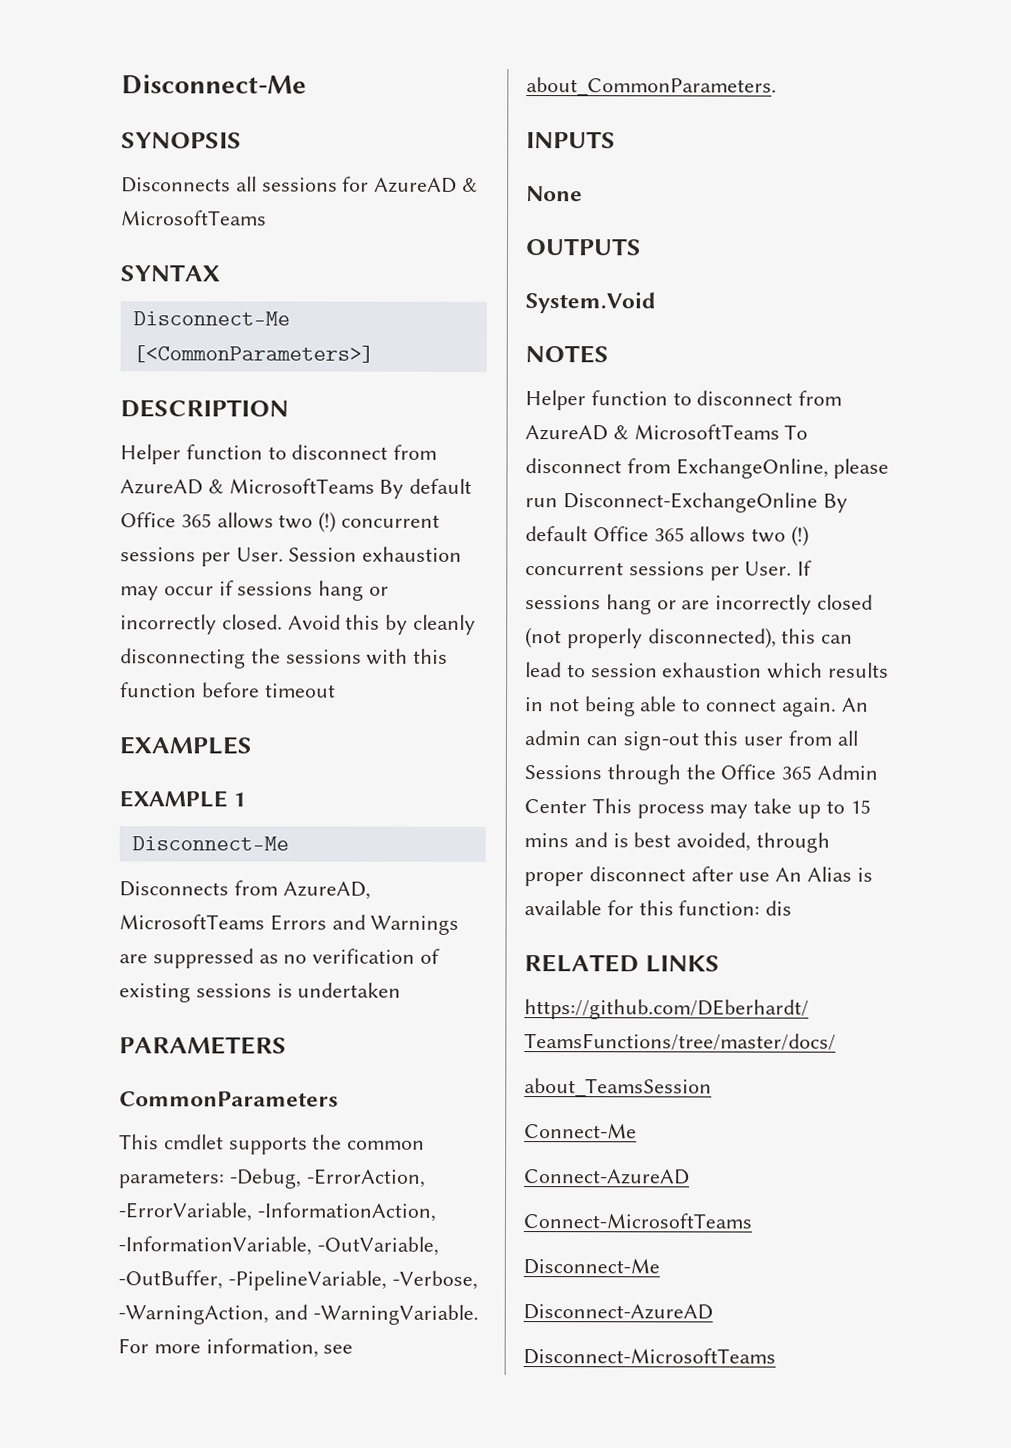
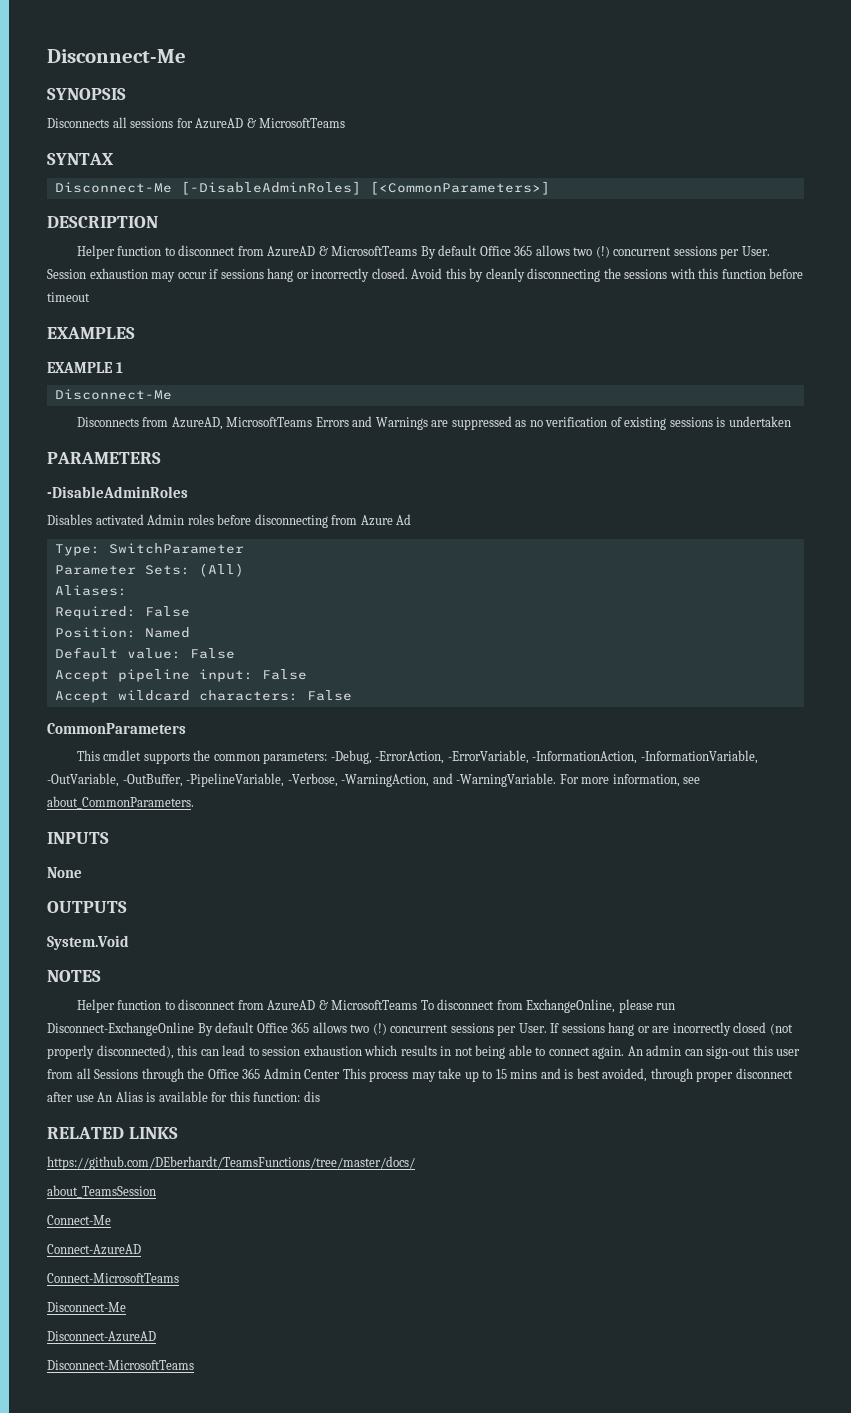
- Disconnect-Me [<CommonParameters>]
+ Disconnect-Me [-DisableAdminRoles] [<CommonParameters>]
+ -DisableAdminRoles
+ Disables activated Admin roles before disconnecting from Azure Ad
+ Type: SwitchParameter
+ Parameter Sets: (All)
+ Aliases:
+ Required: False
+ Position: Named
+ Default value: False
+ Accept pipeline input: False
+ Accept wildcard characters: False

